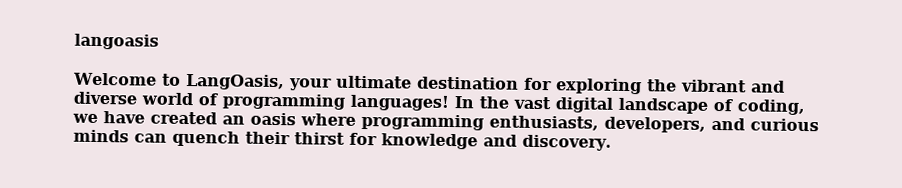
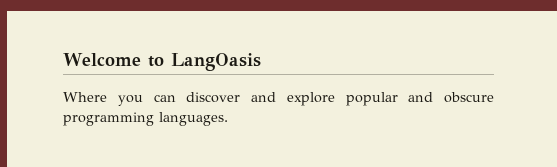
- langoasis
- Welcome to LangOasis, your ultimate destination for exploring the vibrant and diverse world of programming languages! In the vast digital landscape of coding, we have created an oasis where programming enthusiasts, developers, and curious minds can quench their thirst for knowledge and discovery.
+ Welcome to LangOasis
+ Where you can discover and explore popular and obscure programming languages.

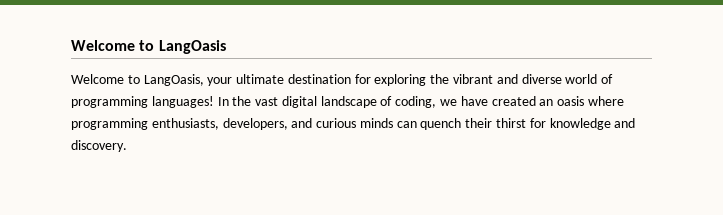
- Where you can discover and explore popular and obscure programming languages.
+ Welcome to LangOasis, your ultimate destination for exploring the vibrant and diverse world of programming languages! In the vast digital landscape of coding, we have created an oasis where programming enthusiasts, developers, and curious minds can quench their thirst for knowledge and discovery.

